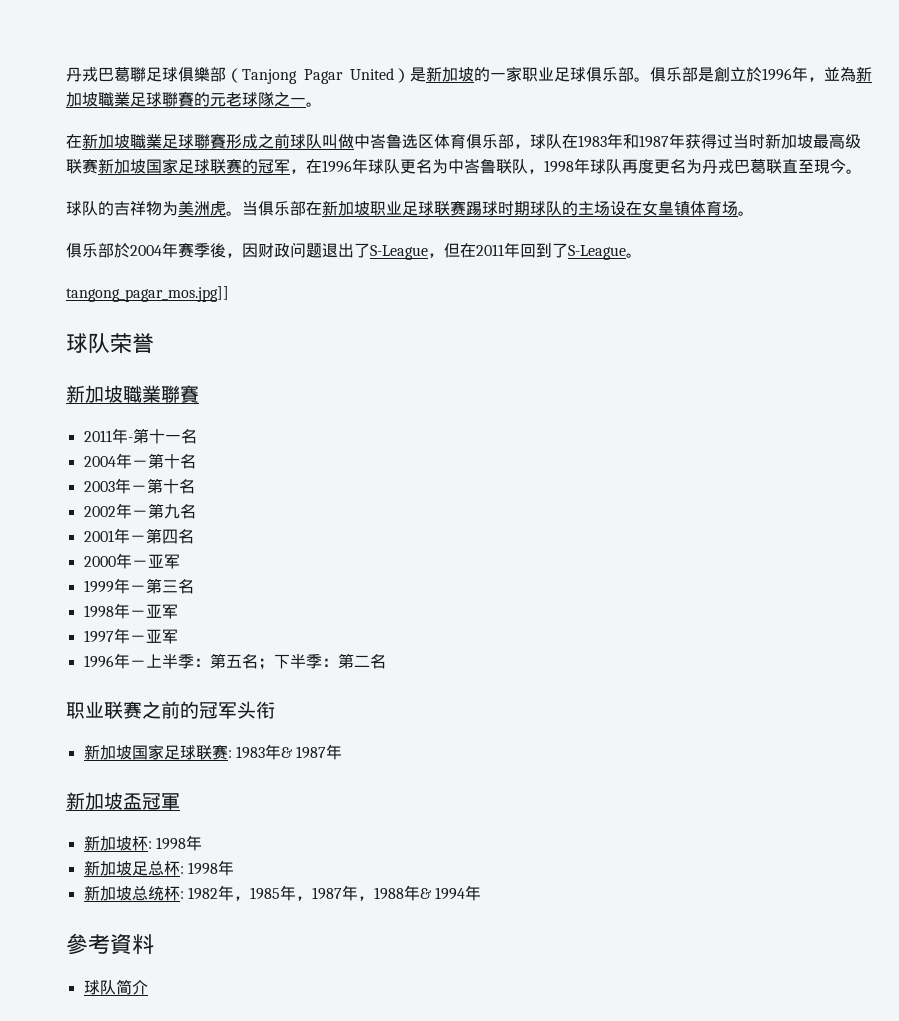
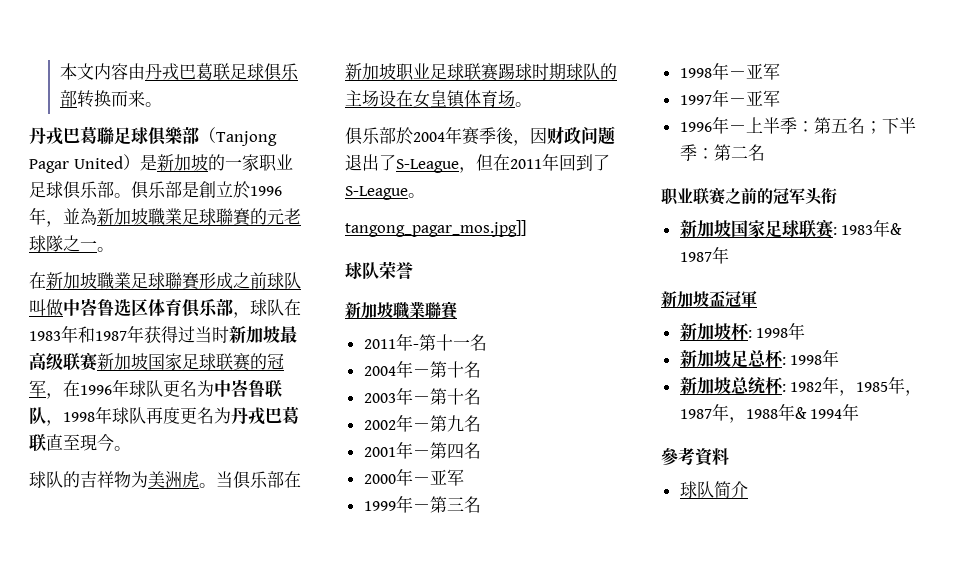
+ 本文内容由丹戎巴葛联足球俱乐部转换而来。

